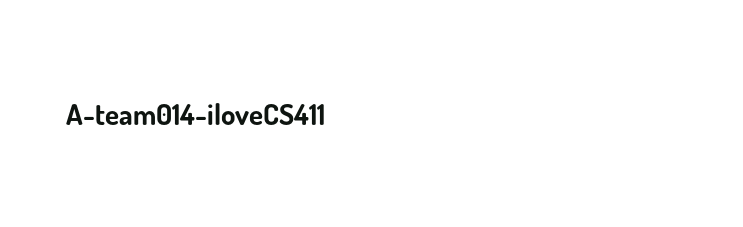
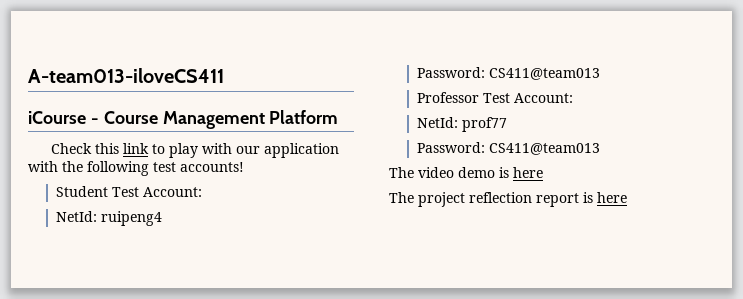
- A-team014-iloveCS411
+ A-team013-iloveCS411
+ iCourse - Course Management Platform
+ Check this link to play with our application with the following test accounts!
+ Student Test Account:
+ NetId: ruipeng4
+ Password: CS411@team013
+ Professor Test Account:
+ NetId: prof77
+ Password: CS411@team013
+ The video demo is here
+ The project reflection report is here

